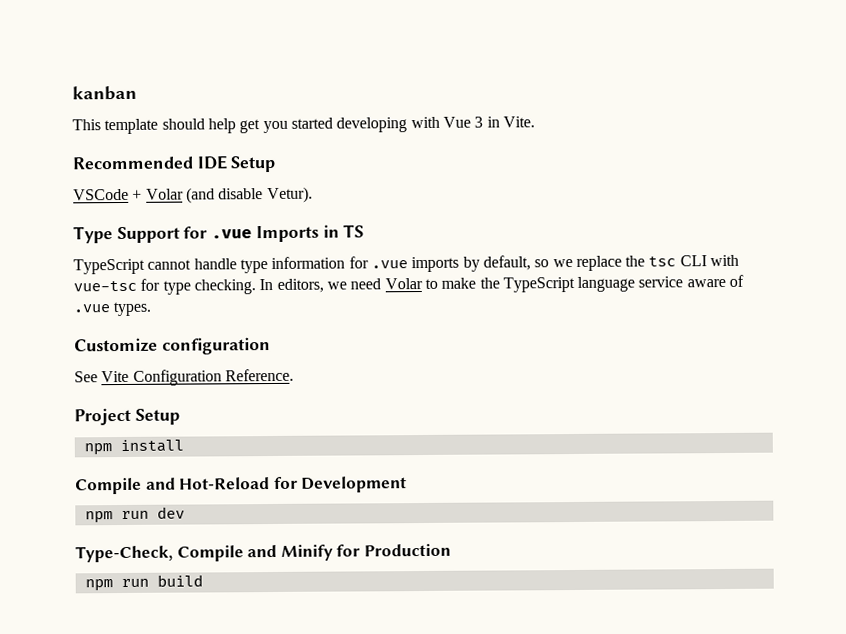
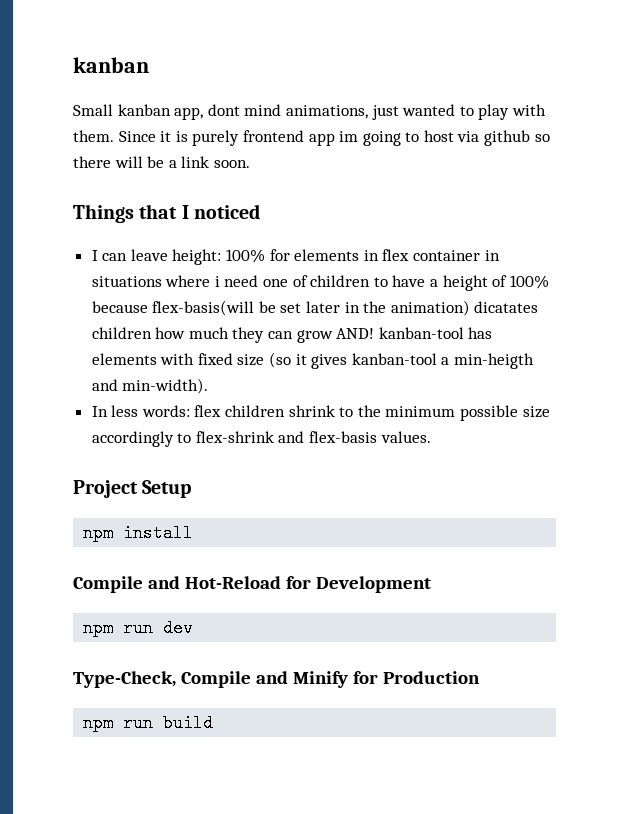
- This template should help get you started developing with Vue 3 in Vite.
- Recommended IDE Setup
- VSCode + Volar (and disable Vetur).
- Type Support for .vue Imports in TS
- TypeScript cannot handle type information for .vue imports by default, so we replace the tsc CLI with vue-tsc for type checking. In editors, we need Volar to make the TypeScript language service aware of .vue types.
- Customize configuration
- See Vite Configuration Reference.
+ Small kanban app, dont mind animations, just wanted to play with them. Since it is purely frontend app im going to host via github so there will be a link soon.
+ Things that I noticed
+ I can leave height: 100% for elements in flex container in situations where i need one of children to have a height of 100% because flex-basis(will be set later in the animation) dicatates children how much they can grow AND! kanban-tool has elements with fixed size (so it gives kanban-tool a min-heigth and min-width).
+ In less words: flex children shrink to the minimum possible size accordingly to flex-shrink and flex-basis values.

